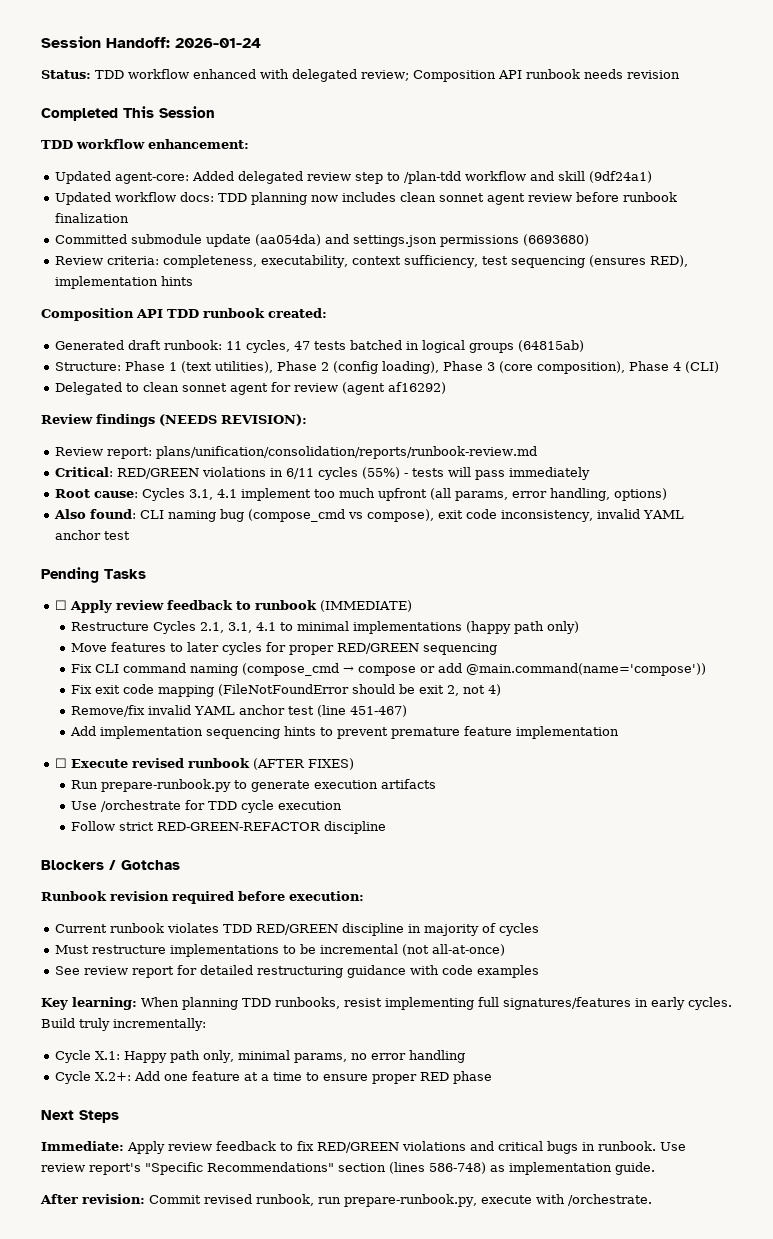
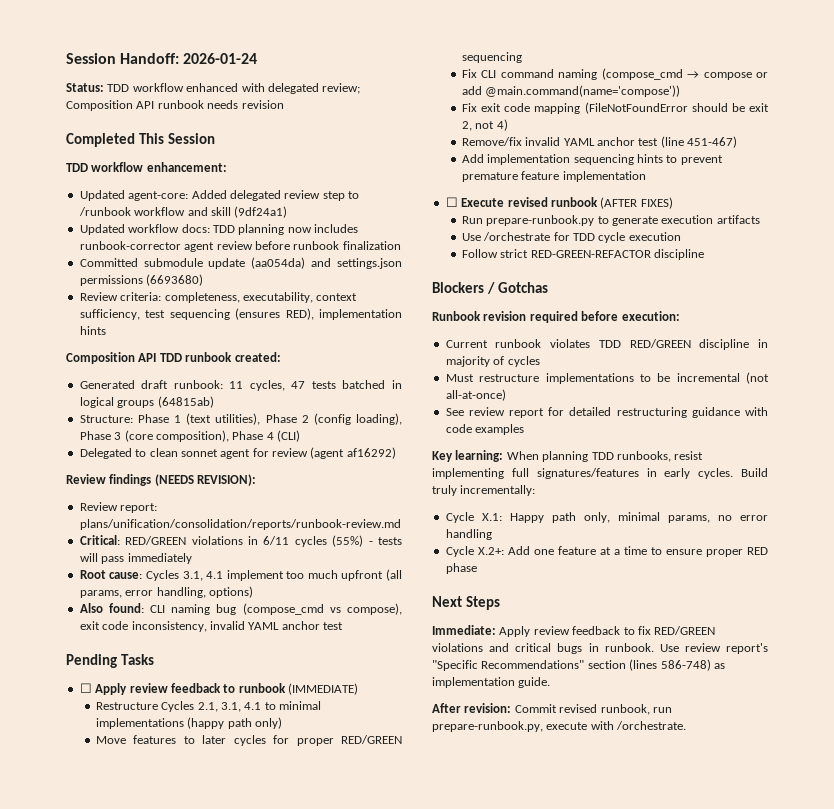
- Updated agent-core: Added delegated review step to /plan-tdd workflow and skill (9df24a1)
+ Updated agent-core: Added delegated review step to /runbook workflow and skill (9df24a1)
- Updated workflow docs: TDD planning now includes clean sonnet agent review before runbook finalization
+ Updated workflow docs: TDD planning now includes runbook-corrector agent review before runbook finalization

